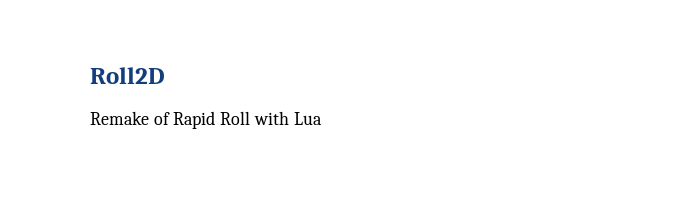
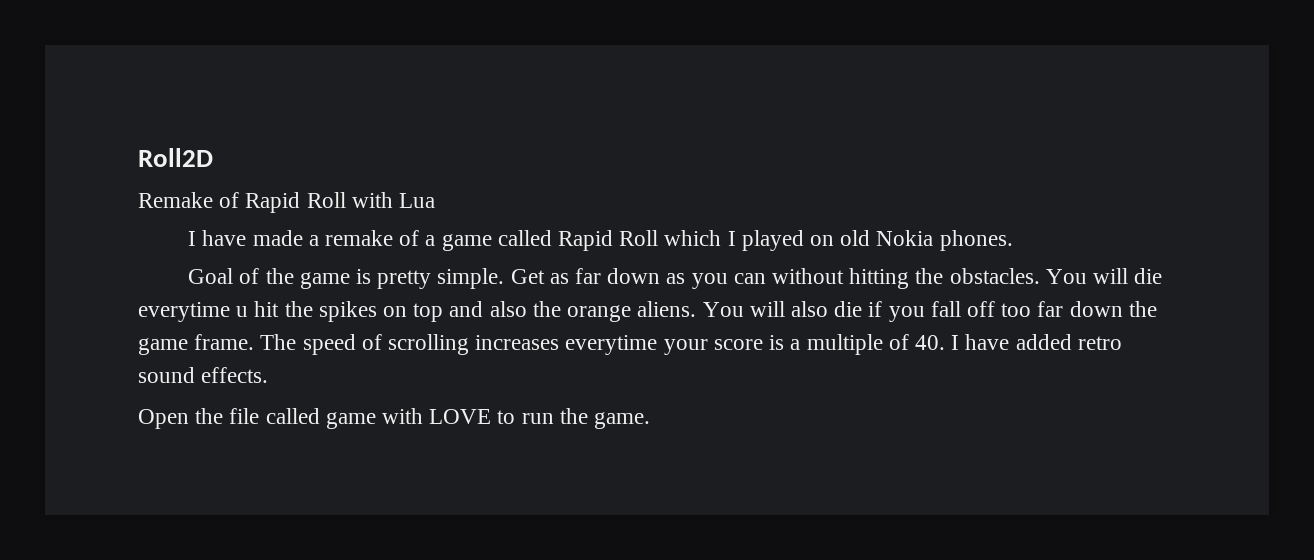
+ I have made a remake of a game called Rapid Roll which I played on old Nokia phones.
+ Goal of the game is pretty simple. Get as far down as you can without hitting the obstacles. You will die everytime u hit the spikes on top and also the orange aliens. You will also die if you fall off too far down the game frame. The speed of scrolling increases everytime your score is a multiple of 40. I have added retro sound effects.
+ Open the file called game with LOVE to run the game.

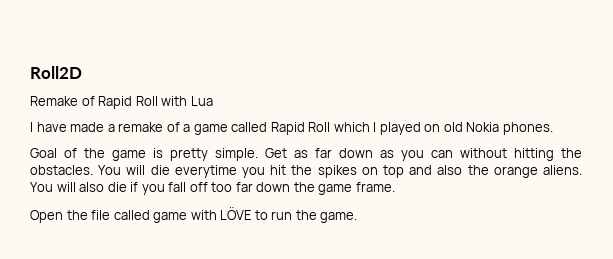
- You will die everytime u hit the spikes on top and also the orange aliens.
+ You will die everytime you hit the spikes on top and also the orange aliens.
- The speed of scrolling increases everytime your score is a multiple of 40. I have added retro sound effects.
- Open the file called game with LOVE to run the game.
+ Open the file called game with LÖVE to run the game.

